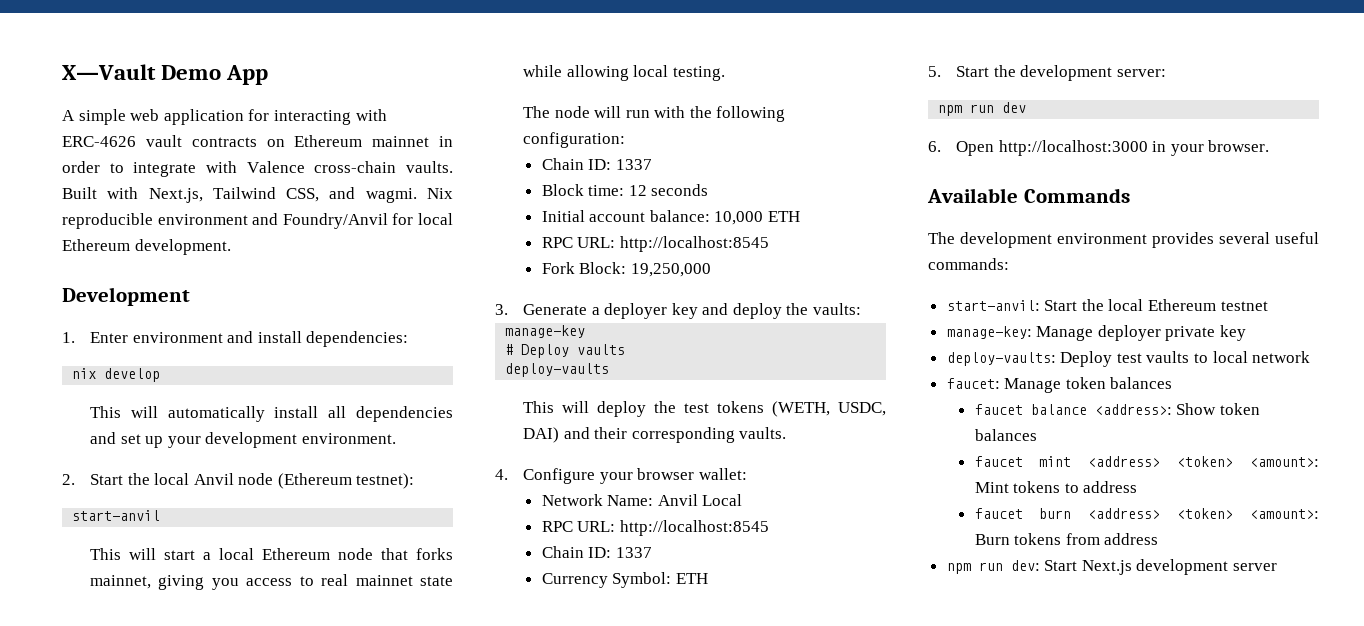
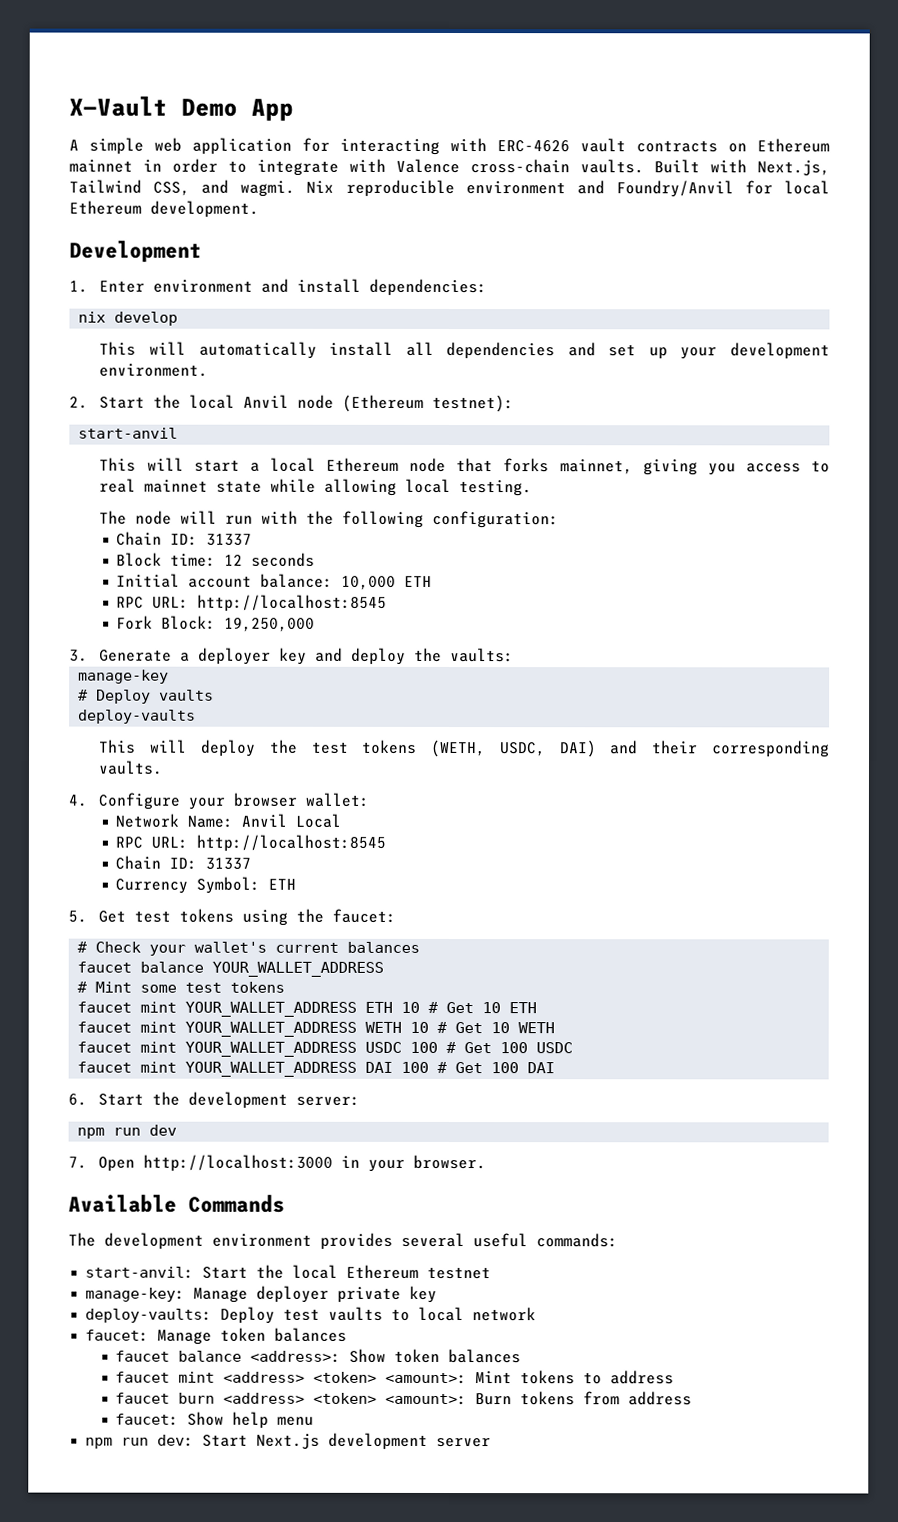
  The node will run with the following configuration:
- Chain ID: 1337
+ Chain ID: 31337
  Network Name: Anvil Local
  RPC URL: http://localhost:8545
- Chain ID: 1337
+ Chain ID: 31337
- 5. Start the development server:
+ 5. Get test tokens using the faucet:
+ # Check your wallet's current balances
+ faucet balance YOUR_WALLET_ADDRESS
+ # Mint some test tokens
+ faucet mint YOUR_WALLET_ADDRESS ETH 10 # Get 10 ETH
+ faucet mint YOUR_WALLET_ADDRESS WETH 10 # Get 10 WETH
+ faucet mint YOUR_WALLET_ADDRESS USDC 100 # Get 100 USDC
+ faucet mint YOUR_WALLET_ADDRESS DAI 100 # Get 100 DAI
+ 6. Start the development server:
- 6. Open http://localhost:3000 in your browser.
+ 7. Open http://localhost:3000 in your browser.
+ faucet: Show help menu

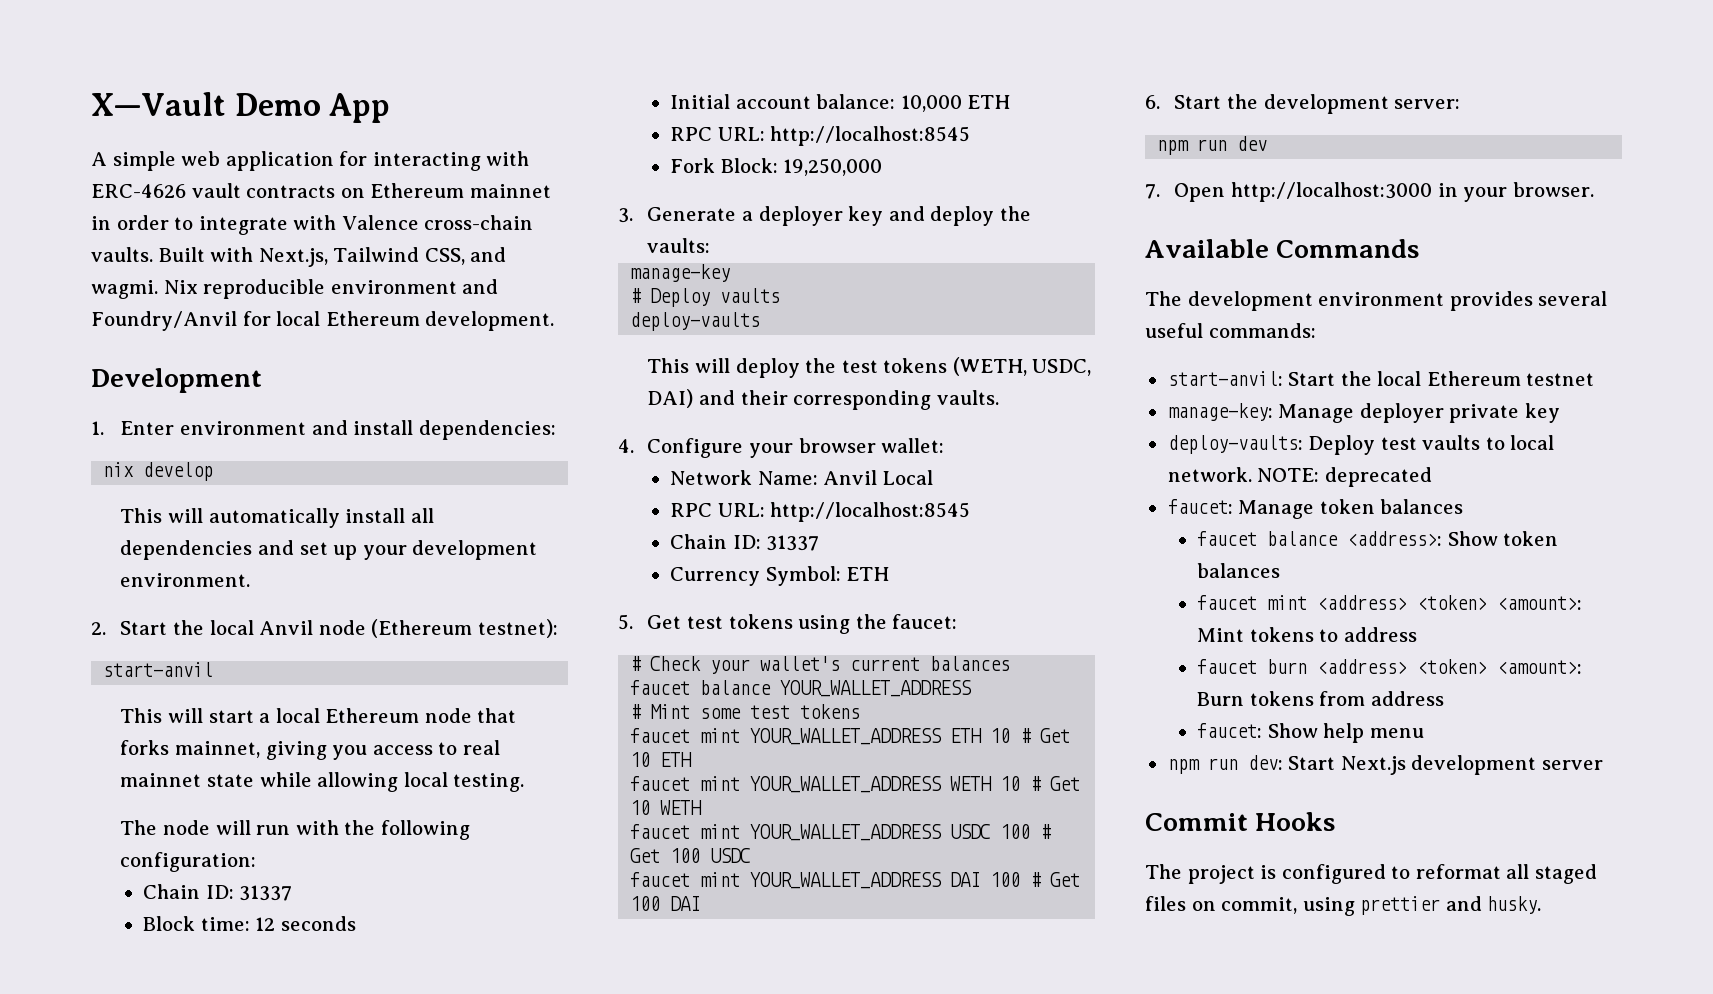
- deploy-vaults: Deploy test vaults to local network
+ deploy-vaults: Deploy test vaults to local network. NOTE: deprecated
+ Commit Hooks
+ The project is configured to reformat all staged files on commit, using prettier and husky.

